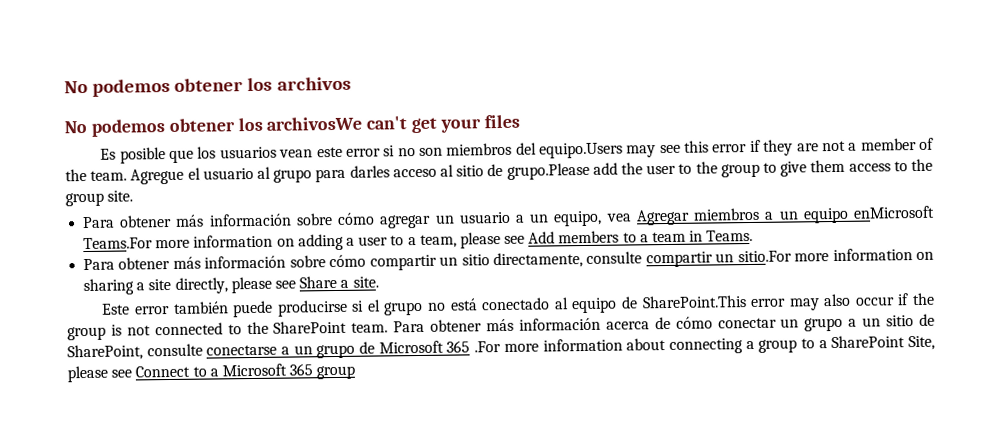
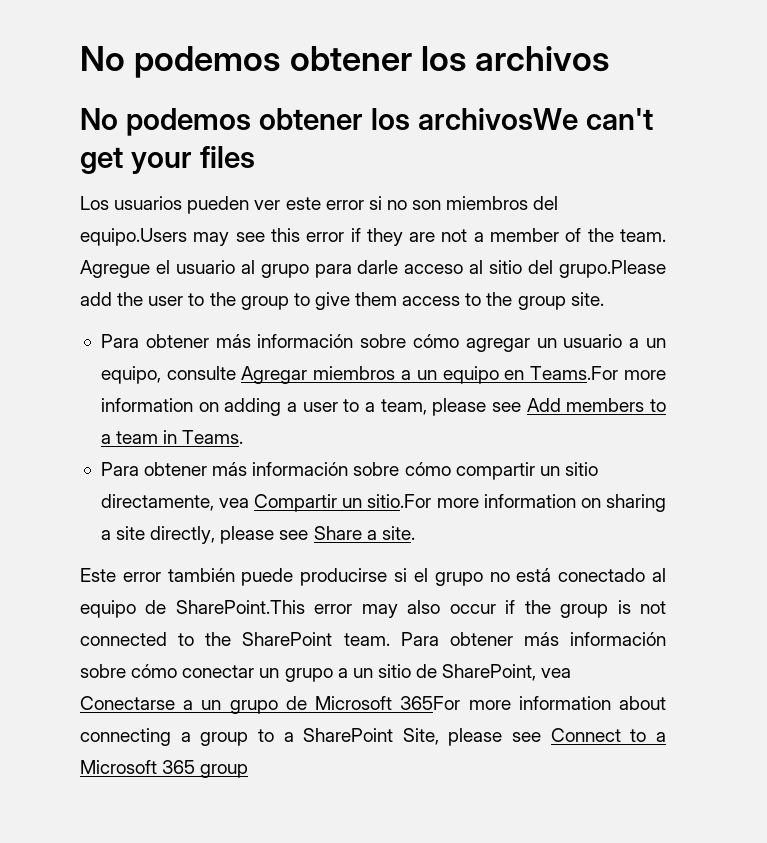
- Es posible que los usuarios vean este error si no son miembros del equipo.Users may see this error if they are not a member of the team.
+ Los usuarios pueden ver este error si no son miembros del equipo.Users may see this error if they are not a member of the team.
- Agregue el usuario al grupo para darles acceso al sitio de grupo.Please add the user to the group to give them access to the group site.
+ Agregue el usuario al grupo para darle acceso al sitio del grupo.Please add the user to the group to give them access to the group site.
- Para obtener más información sobre cómo agregar un usuario a un equipo, vea Agregar miembros a un equipo enMicrosoft Teams.For more information on adding a user to a team, please see Add members to a team in Teams.
+ Para obtener más información sobre cómo agregar un usuario a un equipo, consulte Agregar miembros a un equipo en Teams.For more information on adding a user to a team, please see Add members to a team in Teams.
- Para obtener más información sobre cómo compartir un sitio directamente, consulte compartir un sitio.For more information on sharing a site directly, please see Share a site.
+ Para obtener más información sobre cómo compartir un sitio directamente, vea Compartir un sitio.For more information on sharing a site directly, please see Share a site.
- Para obtener más información acerca de cómo conectar un grupo a un sitio de SharePoint, consulte conectarse a un grupo de Microsoft 365 .For more information about connecting a group to a SharePoint Site, please see Connect to a Microsoft 365 group
+ Para obtener más información sobre cómo conectar un grupo a un sitio de SharePoint, vea Conectarse a un grupo de Microsoft 365For more information about connecting a group to a SharePoint Site, please see Connect to a Microsoft 365 group

